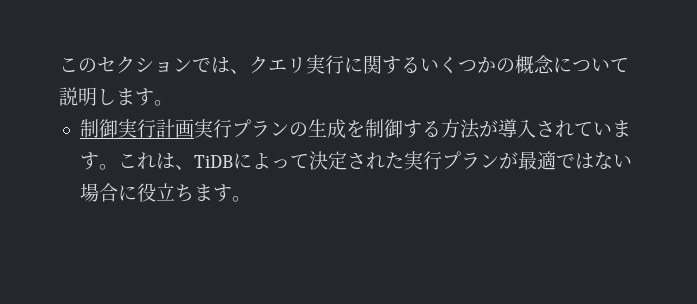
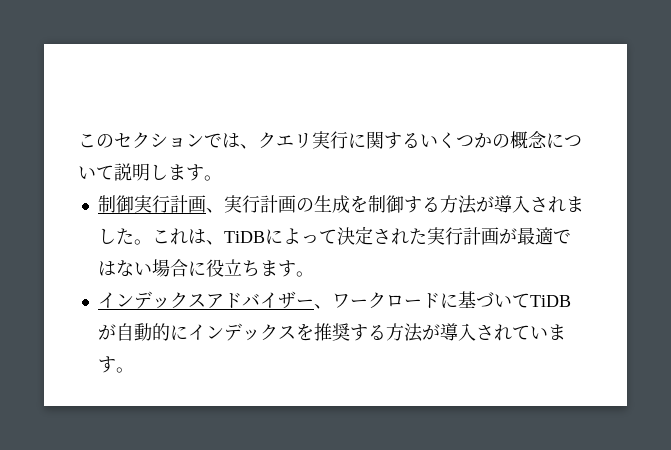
- 制御実行計画実行プランの生成を制御する方法が導入されています。
+ 制御実行計画、実行計画の生成を制御する方法が導入されました。
- これは、TiDBによって決定された実行プランが最適ではない場合に役立ちます。
+ これは、TiDBによって決定された実行計画が最適ではない場合に役立ちます。
+ インデックスアドバイザー、ワークロードに基づいてTiDBが自動的にインデックスを推奨する方法が導入されています。

